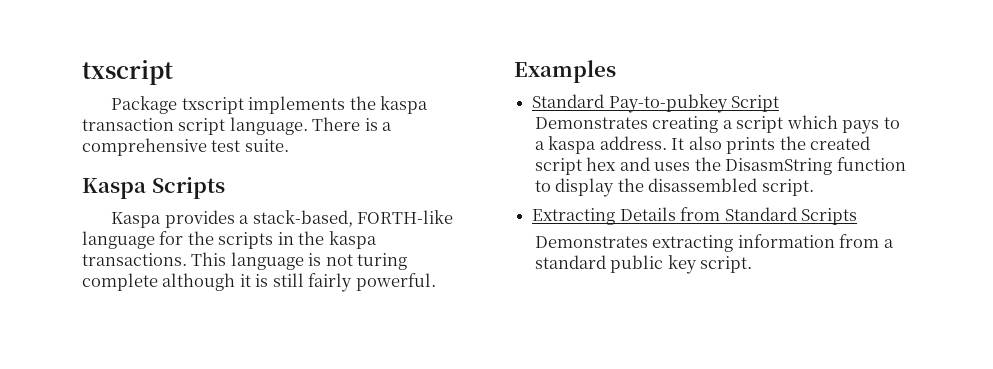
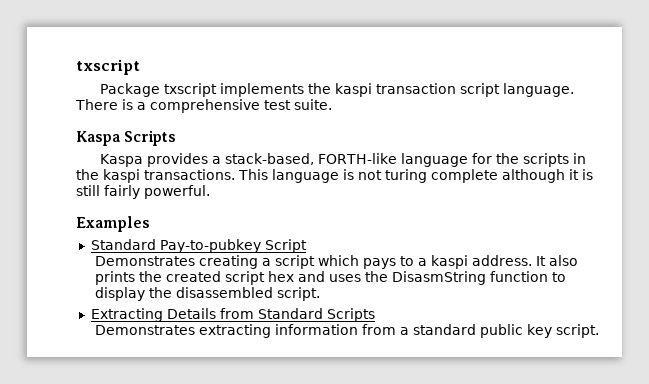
- Package txscript implements the kaspa transaction script language.
+ Package txscript implements the kaspi transaction script language.
- Kaspa provides a stack-based, FORTH-like language for the scripts in the kaspa transactions.
+ Kaspa provides a stack-based, FORTH-like language for the scripts in the kaspi transactions.
- Demonstrates creating a script which pays to a kaspa address.
+ Demonstrates creating a script which pays to a kaspi address.

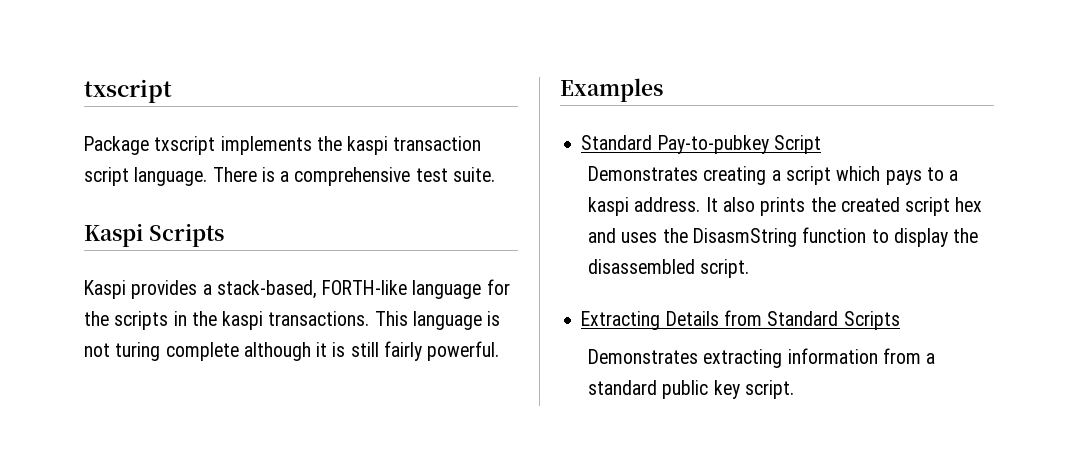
- Kaspa Scripts
- Kaspa provides a stack-based, FORTH-like language for the scripts in the kaspi transactions.
+ Kaspi Scripts
+ Kaspi provides a stack-based, FORTH-like language for the scripts in the kaspi transactions.

